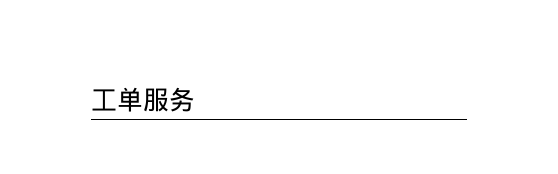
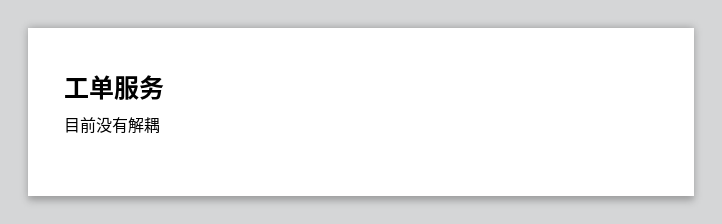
+ 目前没有解耦

